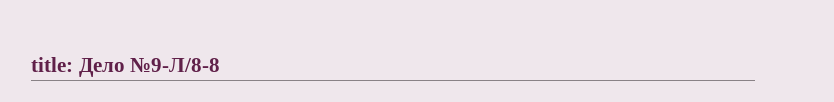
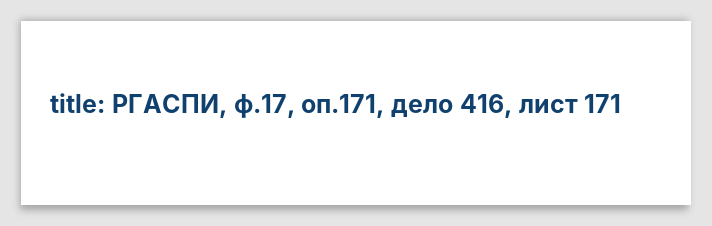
- title: Дело №9-Л/8-8
+ title: РГАСПИ, ф.17, оп.171, дело 416, лист 171

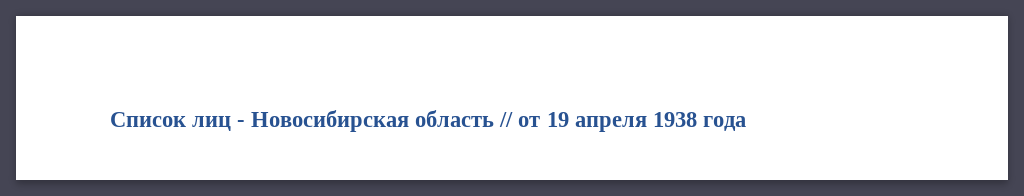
- title: РГАСПИ, ф.17, оп.171, дело 416, лист 171
+ Список лиц - Новосибирская область // от 19 апреля 1938 года

